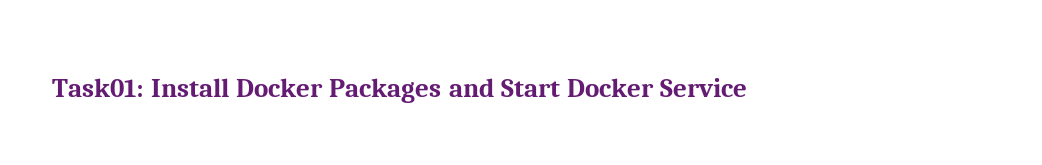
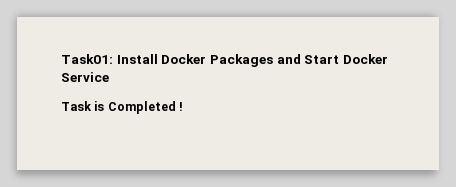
+ Task is Completed !

